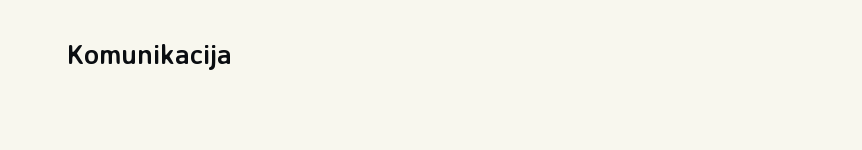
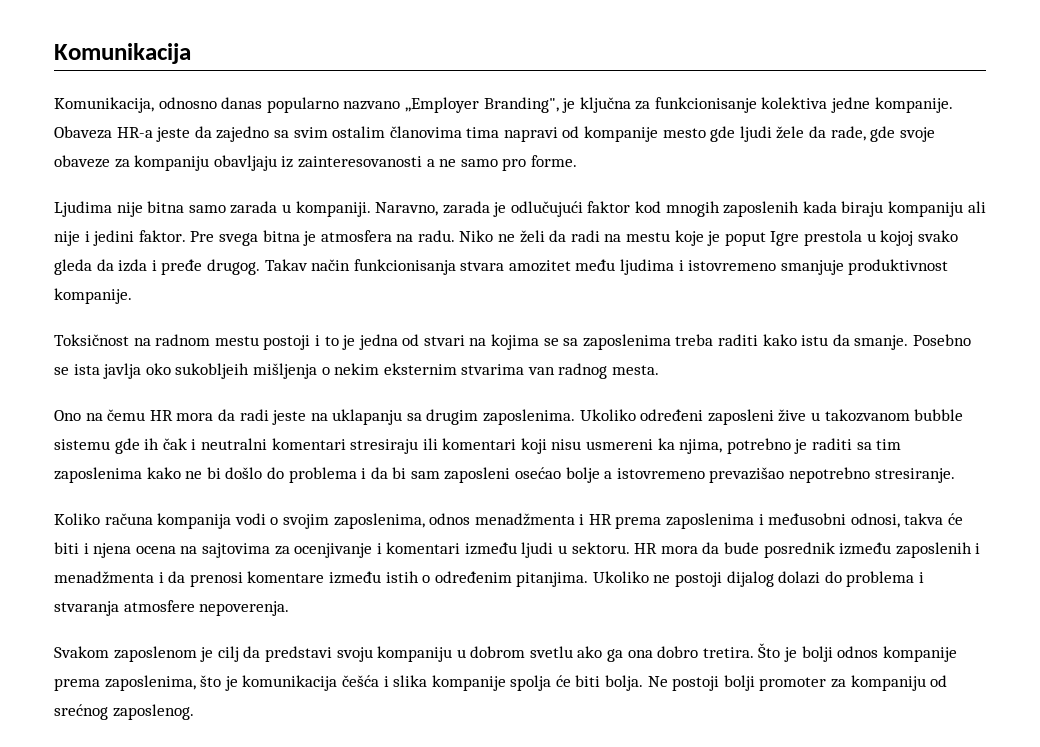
+ Komunikacija, odnosno danas popularno nazvano ,,Employer Branding", je ključna za funkcionisanje kolektiva jedne kompanije. Obaveza HR-a jeste da zajedno sa svim ostalim članovima tima napravi od kompanije mesto gde ljudi žele da rade, gde svoje obaveze za kompaniju obavljaju iz zainteresovanosti a ne samo pro forme.
+ Ljudima nije bitna samo zarada u kompaniji. Naravno, zarada je odlučujući faktor kod mnogih zaposlenih kada biraju kompaniju ali nije i jedini faktor. Pre svega bitna je atmosfera na radu. Niko ne želi da radi na mestu koje je poput Igre prestola u kojoj svako gleda da izda i pređe drugog. Takav način funkcionisanja stvara amozitet među ljudima i istovremeno smanjuje produktivnost kompanije.
+ Toksičnost na radnom mestu postoji i to je jedna od stvari na kojima se sa zaposlenima treba raditi kako istu da smanje. Posebno se ista javlja oko sukobljeih mišljenja o nekim eksternim stvarima van radnog mesta.
+ Ono na čemu HR mora da radi jeste na uklapanju sa drugim zaposlenima. Ukoliko određeni zaposleni žive u takozvanom bubble sistemu gde ih čak i neutralni komentari stresiraju ili komentari koji nisu usmereni ka njima, potrebno je raditi sa tim zaposlenima kako ne bi došlo do problema i da bi sam zaposleni osećao bolje a istovremeno prevazišao nepotrebno stresiranje.
+ Koliko računa kompanija vodi o svojim zaposlenima, odnos menadžmenta i HR prema zaposlenima i međusobni odnosi, takva će biti i njena ocena na sajtovima za ocenjivanje i komentari između ljudi u sektoru. HR mora da bude posrednik između zaposlenih i menadžmenta i da prenosi komentare između istih o određenim pitanjima. Ukoliko ne postoji dijalog dolazi do problema i stvaranja atmosfere nepoverenja.
+ Svakom zaposlenom je cilj da predstavi svoju kompaniju u dobrom svetlu ako ga ona dobro tretira. Što je bolji odnos kompanije prema zaposlenima, što je komunikacija češća i slika kompanije spolja će biti bolja. Ne postoji bolji promoter za kompaniju od srećnog zaposlenog.

